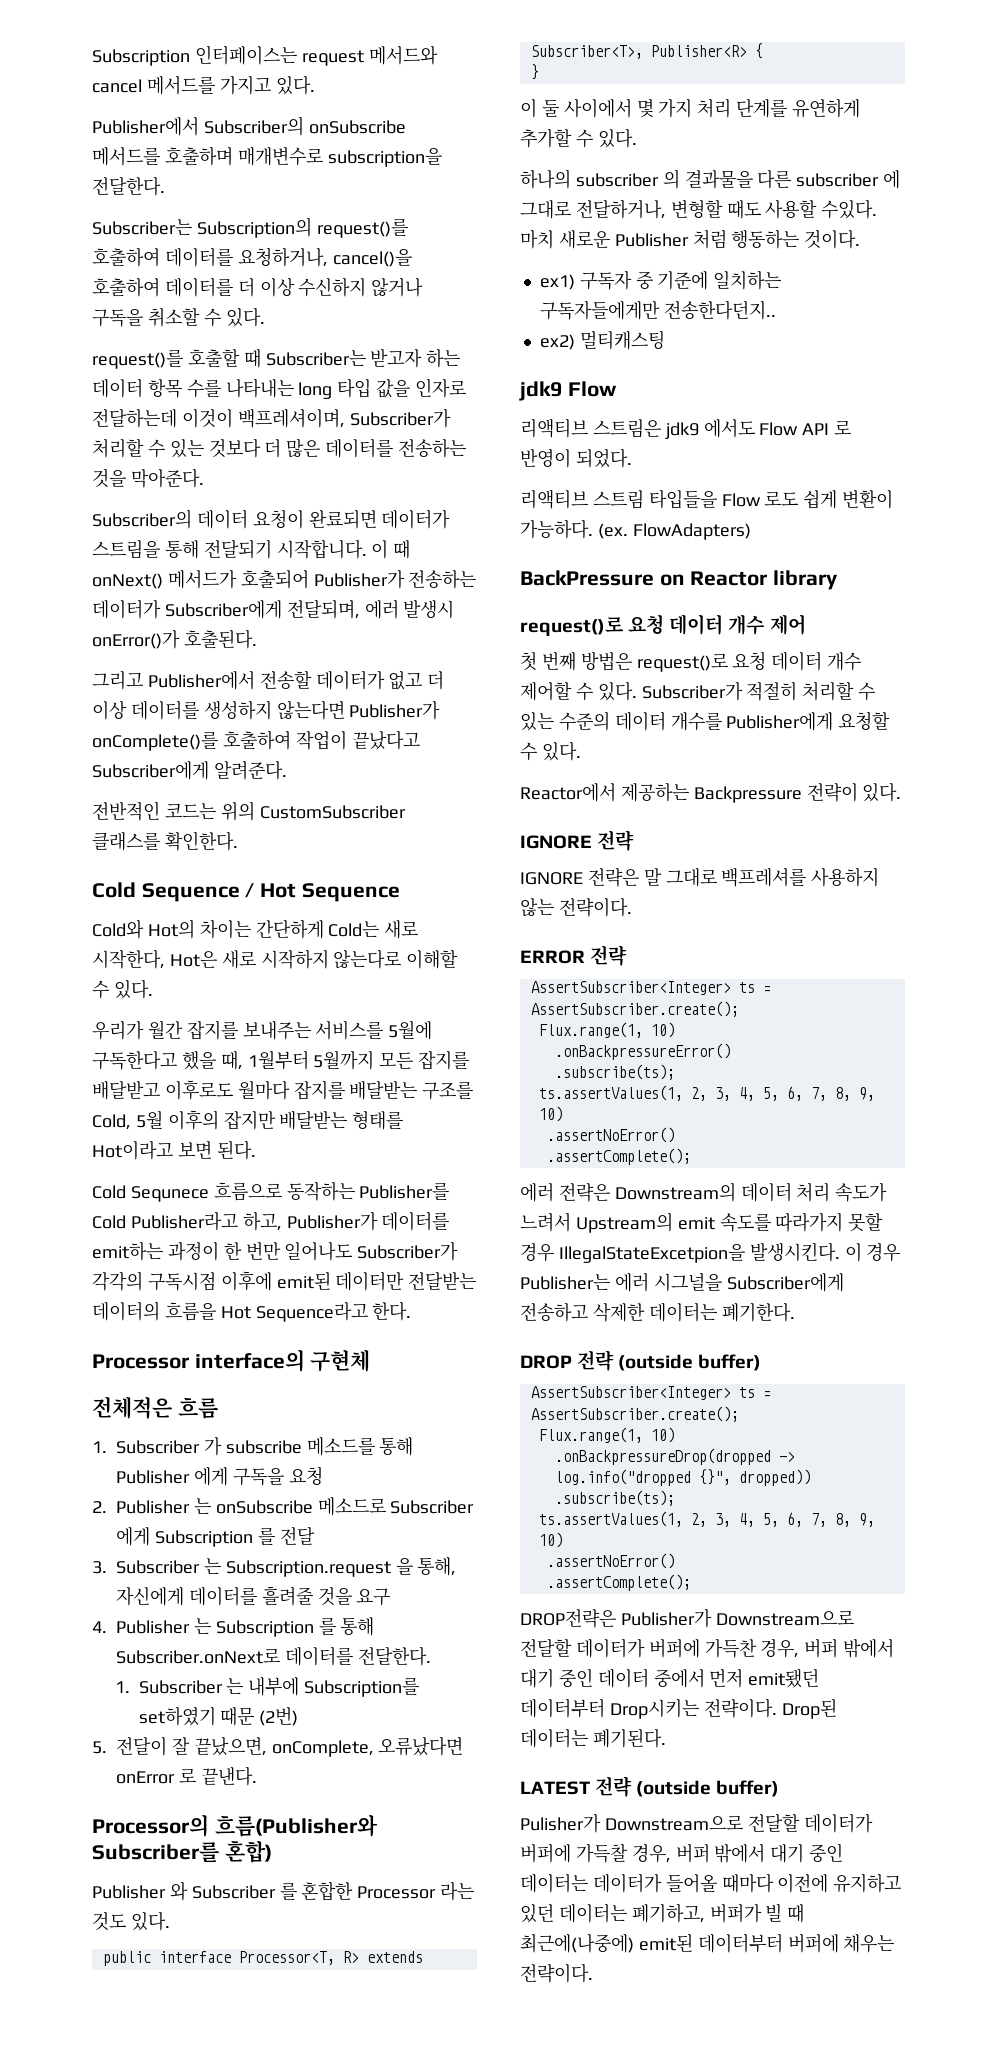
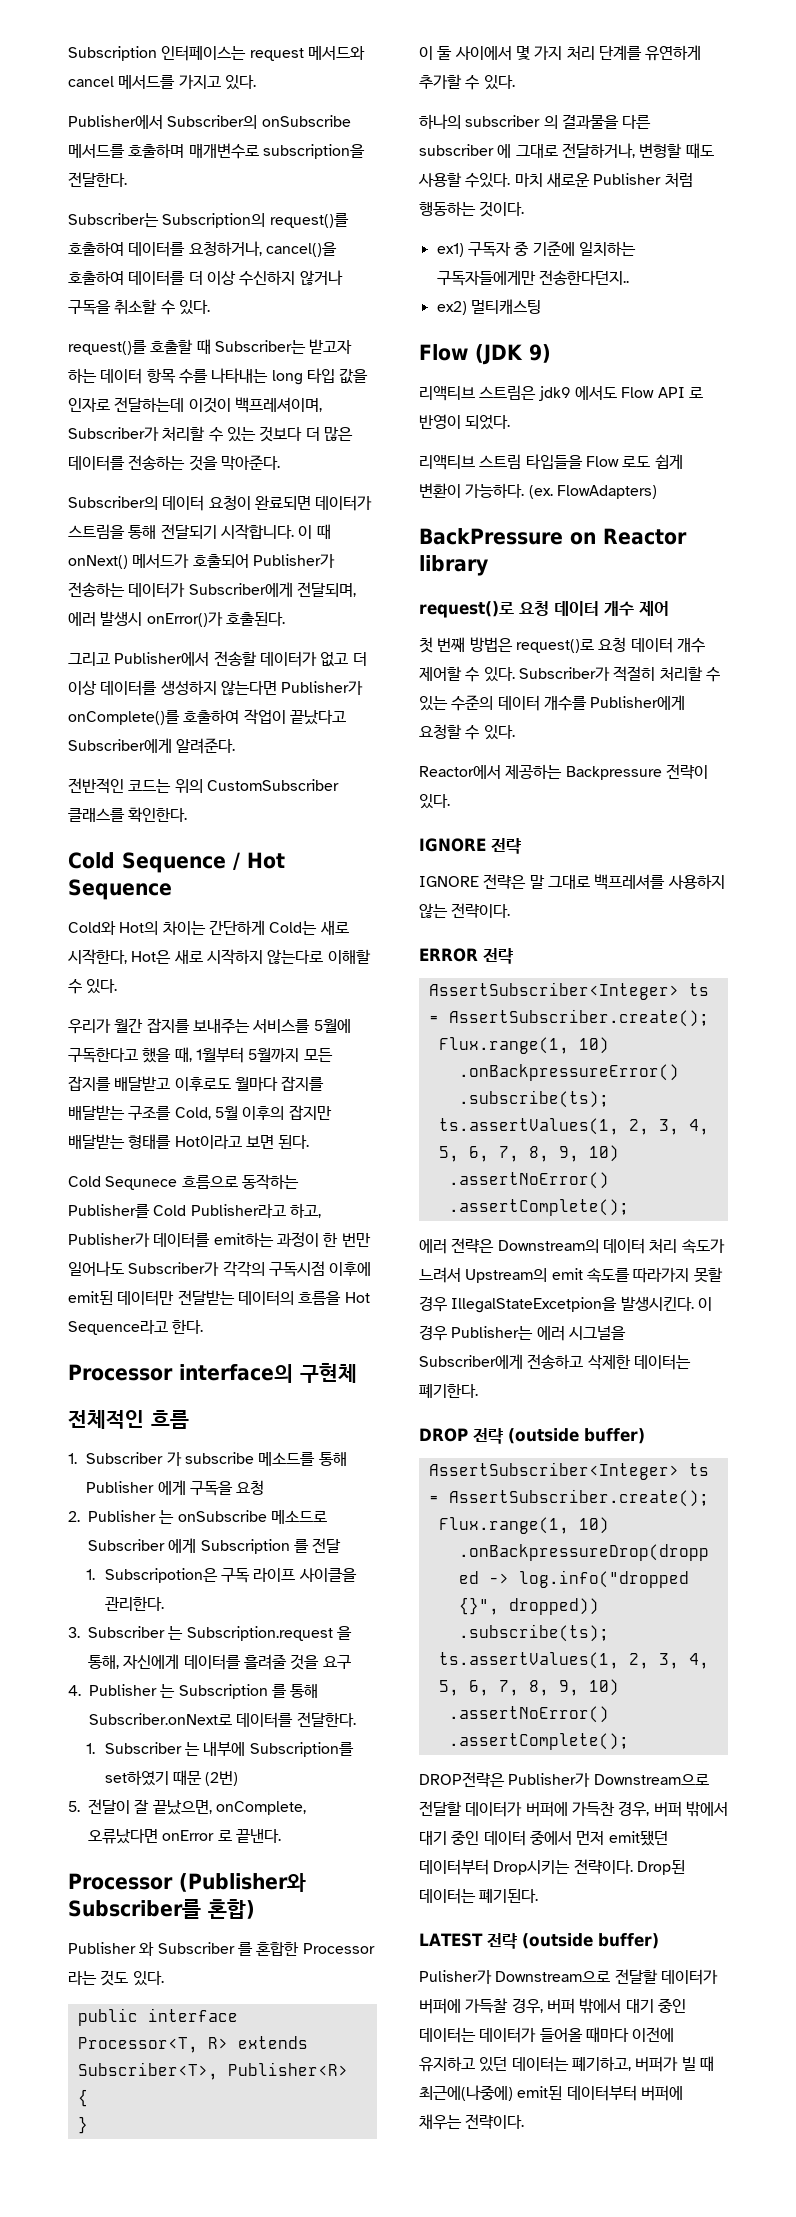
- 전체적은 흐름
+ 전체적인 흐름
+ 1. Subscripotion은 구독 라이프 사이클을 관리한다.
- Processor의 흐름(Publisher와 Subscriber를 혼합)
+ Processor (Publisher와 Subscriber를 혼합)
- jdk9 Flow
+ Flow (JDK 9)

